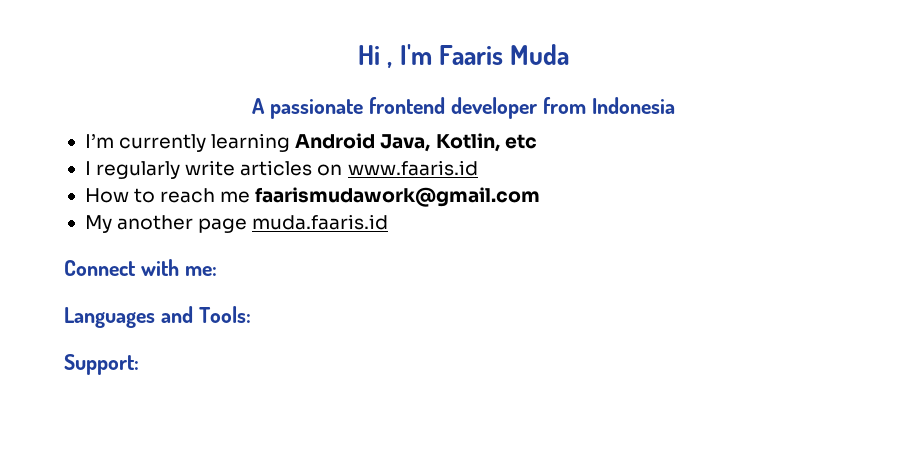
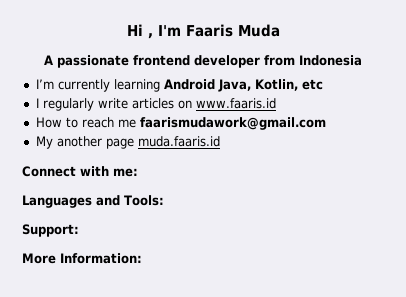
+ More Information:

